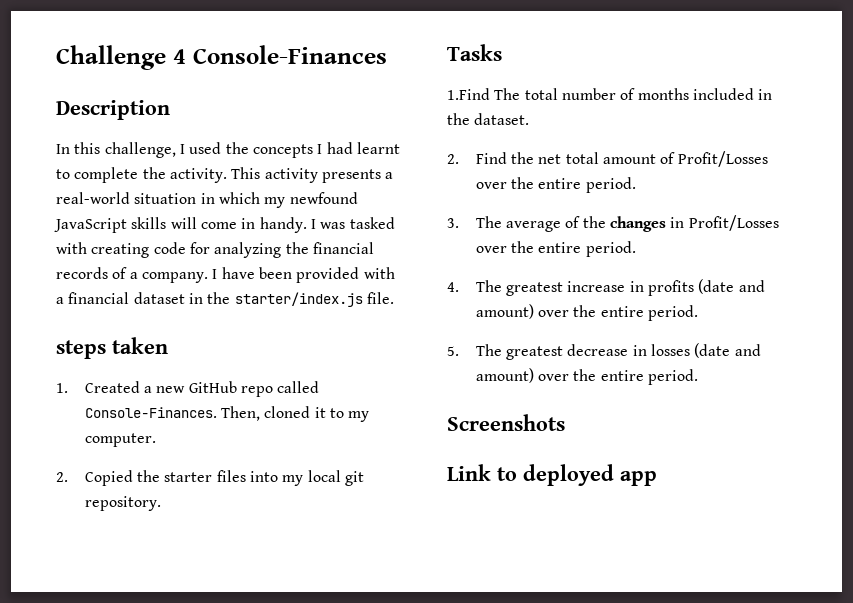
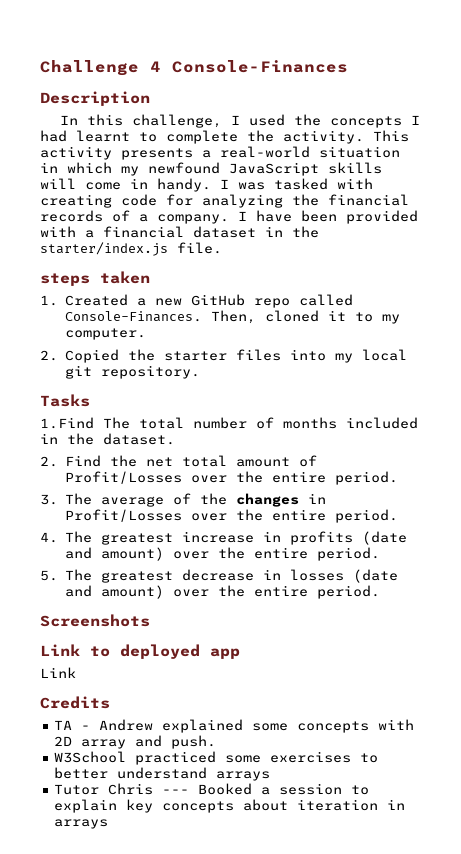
  Link to deployed app
+ Link
+ Credits
+ TA - Andrew explained some concepts with 2D array and push.
+ W3School practiced some exercises to better understand arrays
+ Tutor Chris --- Booked a session to explain key concepts about iteration in arrays

